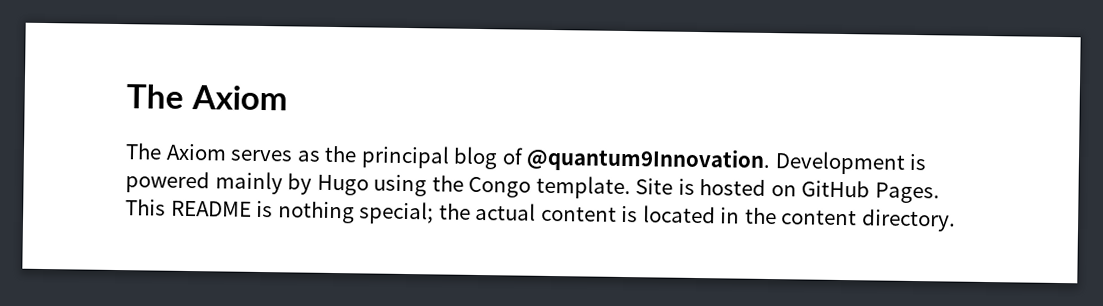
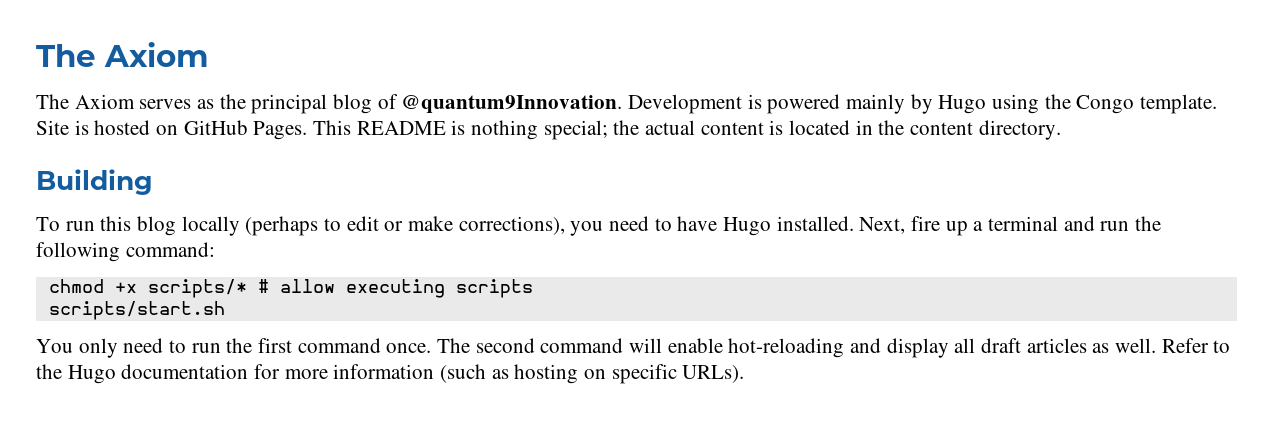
+ Building
+ To run this blog locally (perhaps to edit or make corrections), you need to have Hugo installed. Next, fire up a terminal and run the following command:
+ chmod +x scripts/* # allow executing scripts
+ scripts/start.sh
+ You only need to run the first command once. The second command will enable hot-reloading and display all draft articles as well. Refer to the Hugo documentation for more information (such as hosting on specific URLs).

